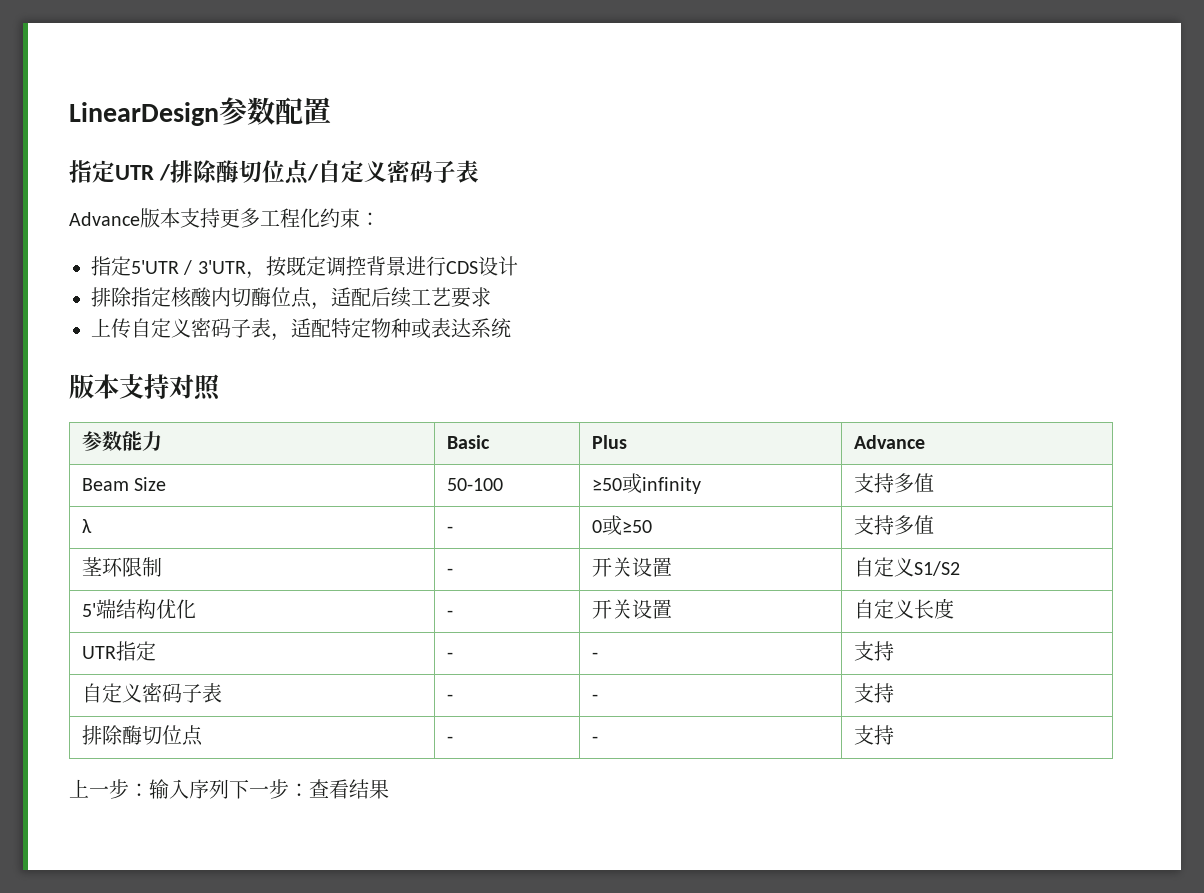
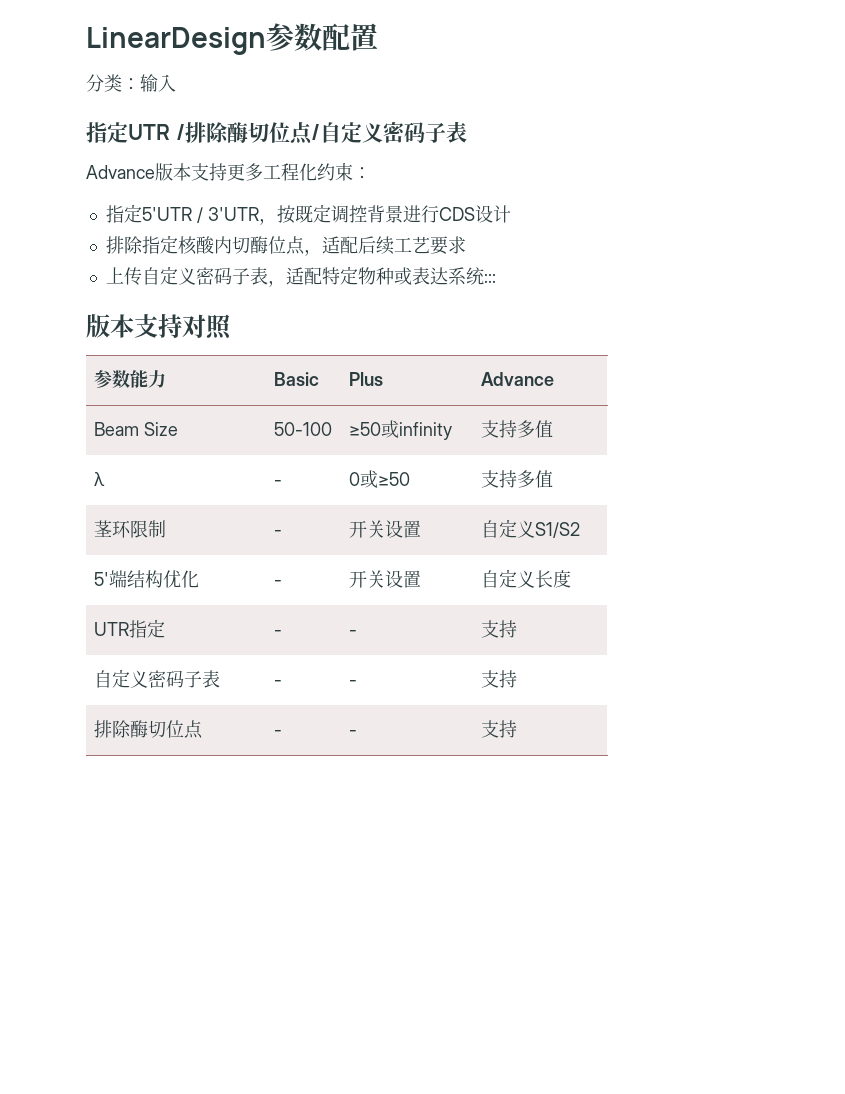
+ 分类：输入
- 上传自定义密码子表，适配特定物种或表达系统
+ 上传自定义密码子表，适配特定物种或表达系统:::
- 上一步：输入序列下一步：查看结果

